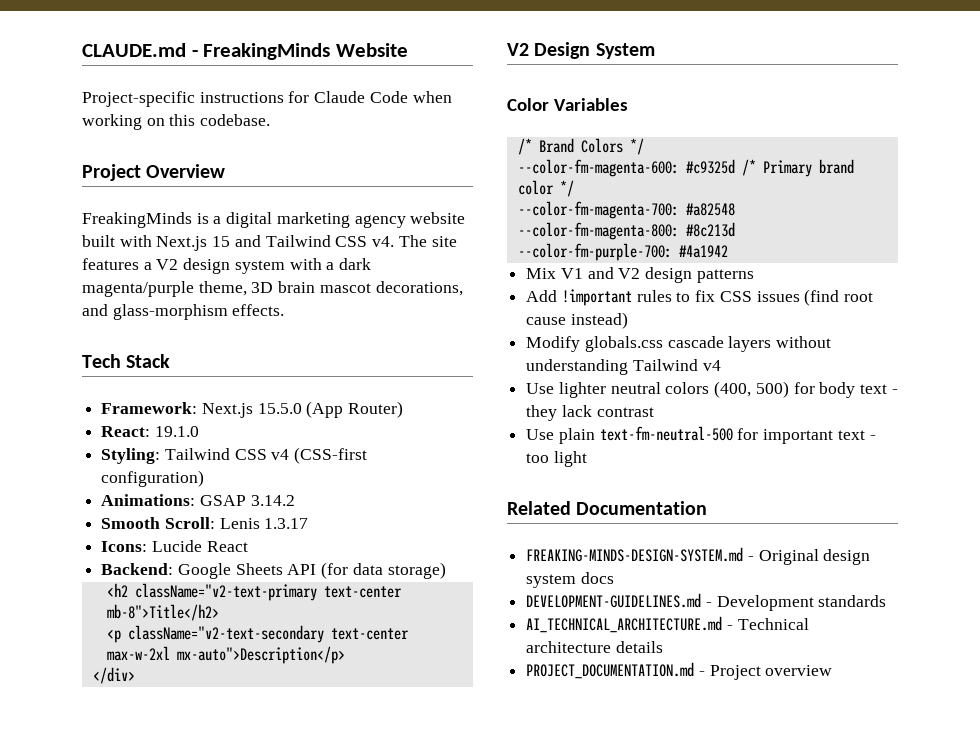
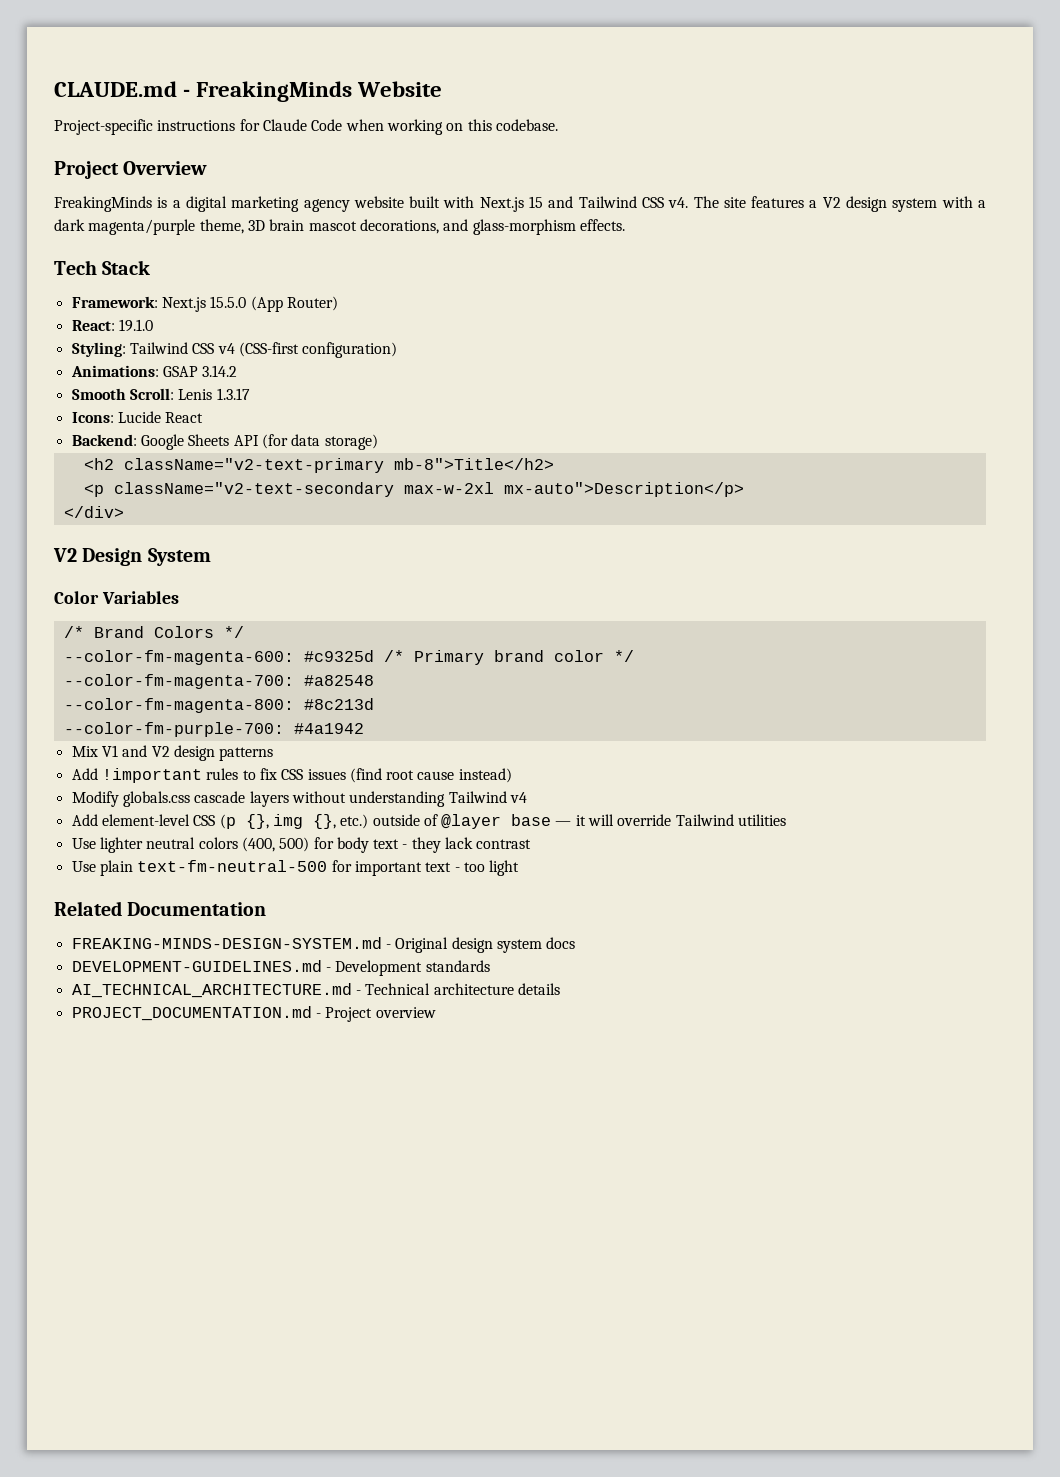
- <h2 className="v2-text-primary text-center mb-8">Title</h2>
+ <h2 className="v2-text-primary mb-8">Title</h2>
- <p className="v2-text-secondary text-center max-w-2xl mx-auto">Description</p>
+ <p className="v2-text-secondary max-w-2xl mx-auto">Description</p>
+ Add element-level CSS (p {}, img {}, etc.) outside of @layer base — it will override Tailwind utilities

